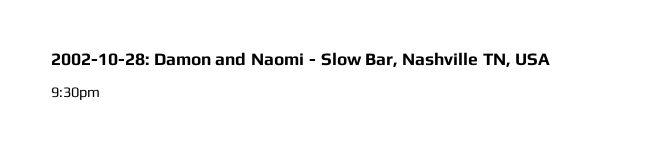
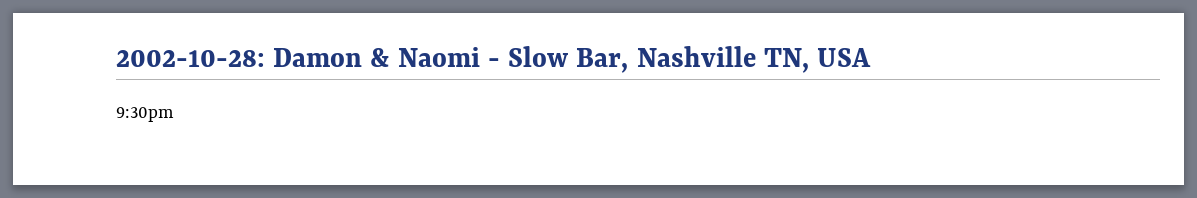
- 2002-10-28: Damon and Naomi - Slow Bar, Nashville TN, USA
+ 2002-10-28: Damon & Naomi - Slow Bar, Nashville TN, USA

